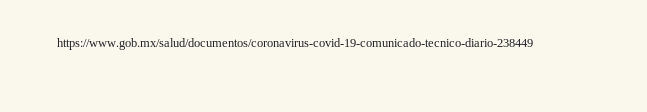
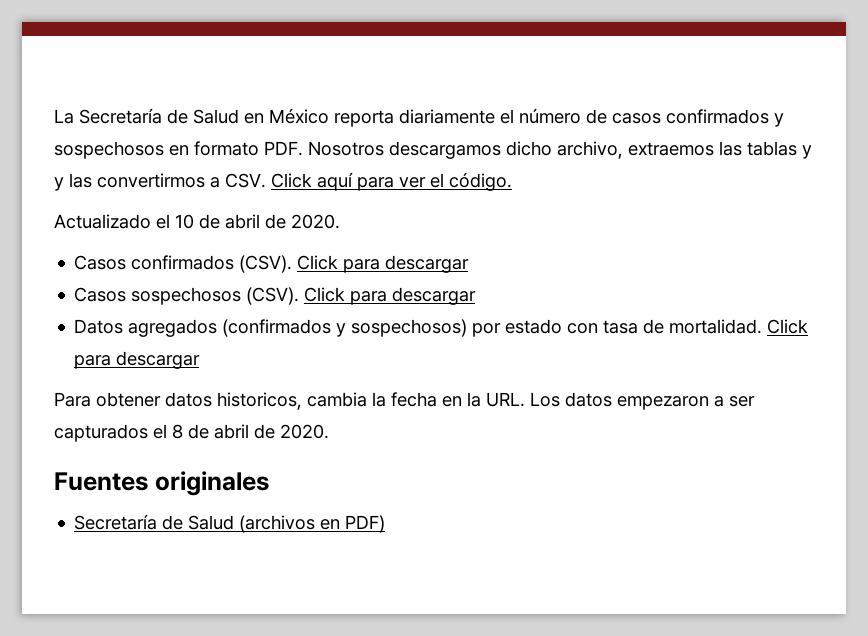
- https://www.gob.mx/salud/documentos/coronavirus-covid-19-comunicado-tecnico-diario-238449
+ La Secretaría de Salud en México reporta diariamente el número de casos confirmados y sospechosos en formato PDF. Nosotros descargamos dicho archivo, extraemos las tablas y y las convertirmos a CSV. Click aquí para ver el código.
+ Actualizado el 10 de abril de 2020.
+ Casos confirmados (CSV). Click para descargar
+ Casos sospechosos (CSV). Click para descargar
+ Datos agregados (confirmados y sospechosos) por estado con tasa de mortalidad. Click para descargar
+ Para obtener datos historicos, cambia la fecha en la URL. Los datos empezaron a ser capturados el 8 de abril de 2020.
+ Fuentes originales
+ Secretaría de Salud (archivos en PDF)

